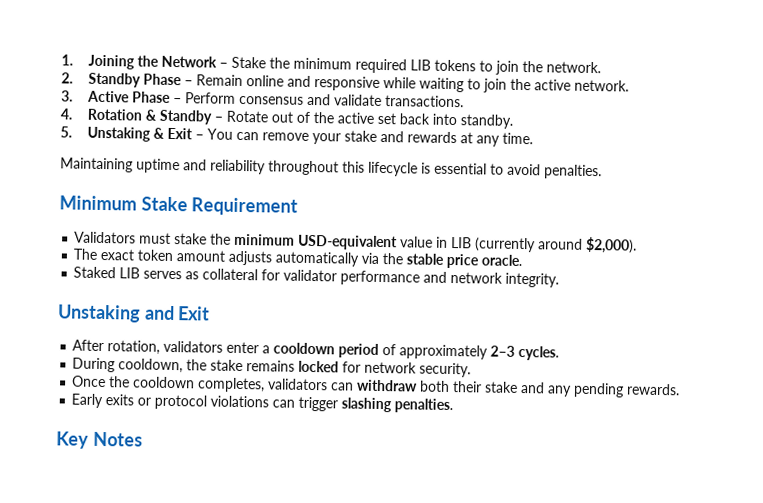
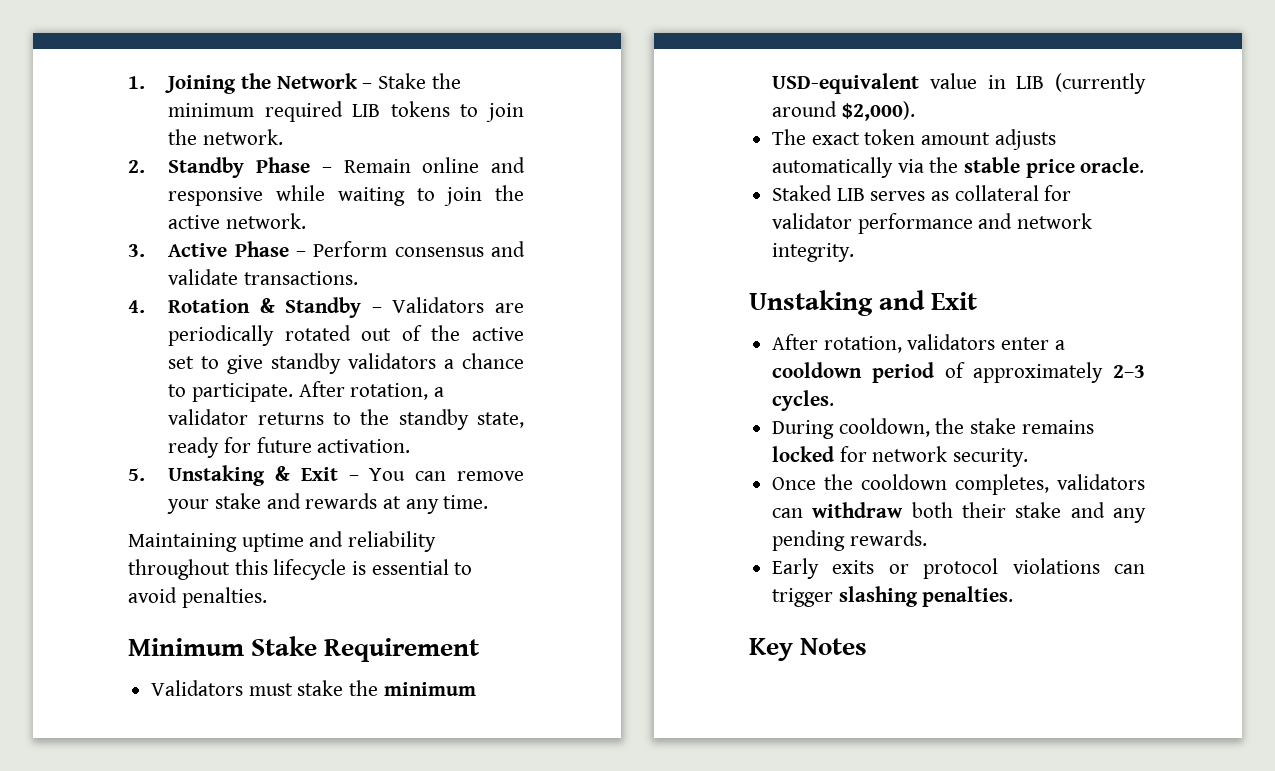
- 4. Rotation & Standby – Rotate out of the active set back into standby.
+ 4. Rotation & Standby – Validators are periodically rotated out of the active set to give standby validators a chance to participate. After rotation, a validator returns to the standby state, ready for future activation.

